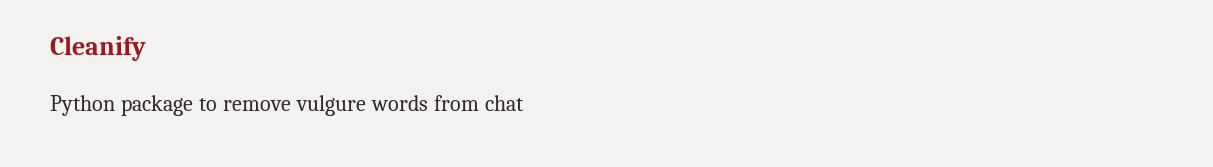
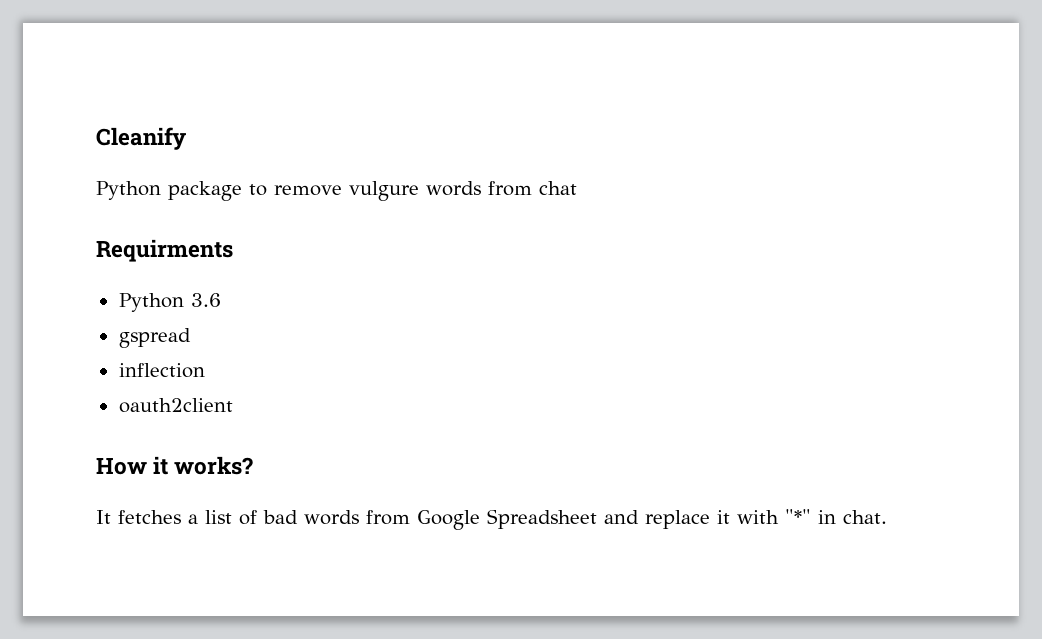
+ Requirments
+ Python 3.6
+ gspread
+ inflection
+ oauth2client
+ How it works?
+ It fetches a list of bad words from Google Spreadsheet and replace it with "*" in chat.

